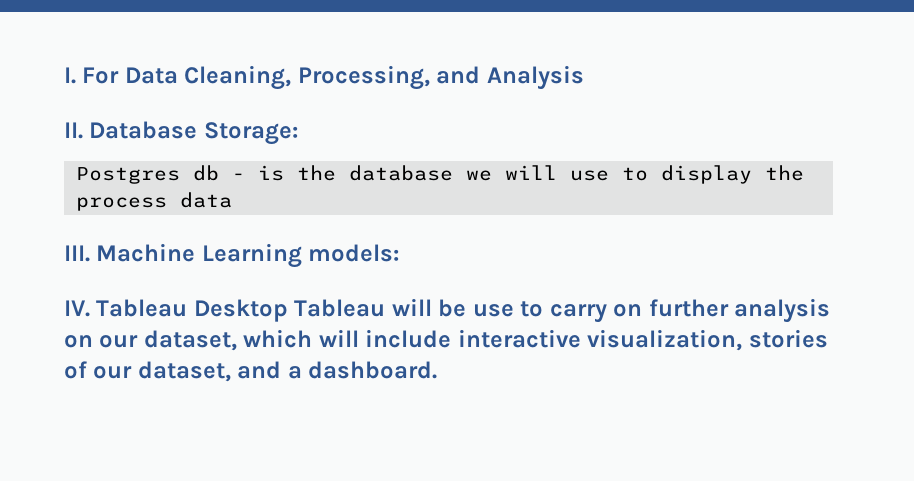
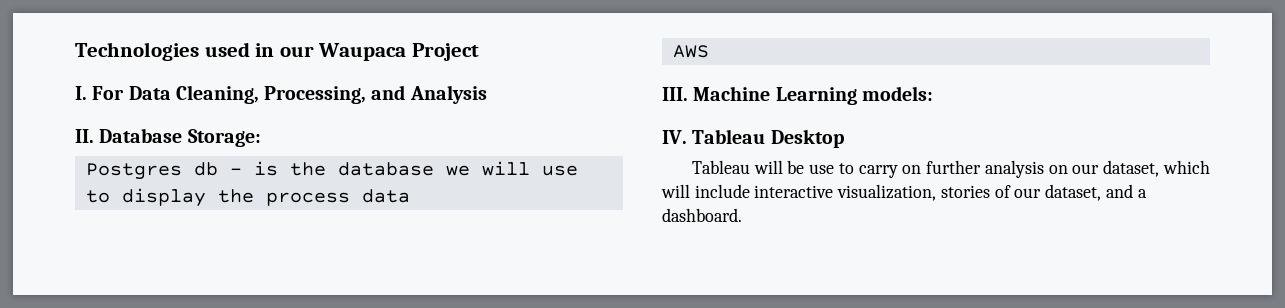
+ Technologies used in our Waupaca Project
+ AWS
- IV. Tableau Desktop Tableau will be use to carry on further analysis on our dataset, which will include interactive visualization, stories of our dataset, and a dashboard.
+ IV. Tableau Desktop
+ Tableau will be use to carry on further analysis on our dataset, which will include interactive visualization, stories of our dataset, and a dashboard.

